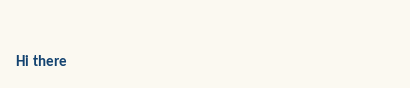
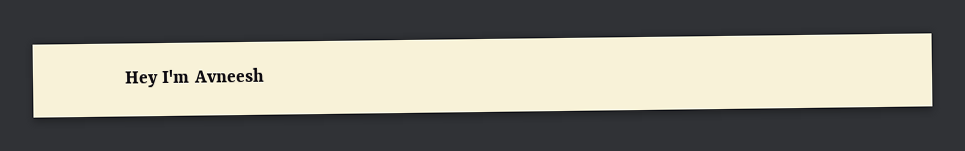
- Hi there
+ Hey I'm Avneesh

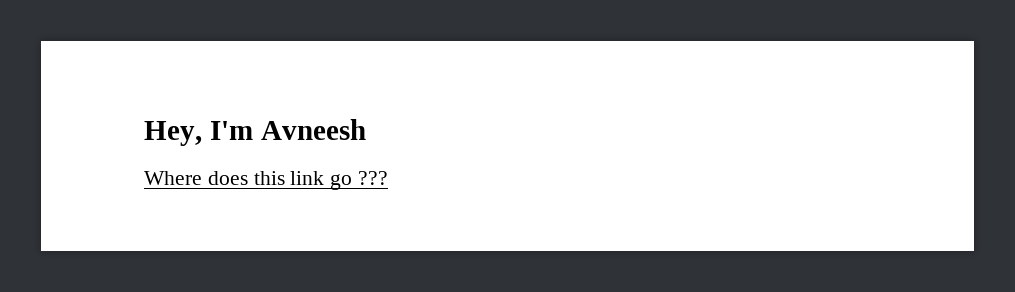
- Hey I'm Avneesh
+ Hey, I'm Avneesh
+ Where does this link go ???

